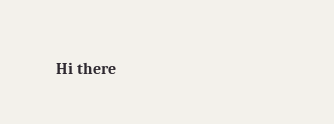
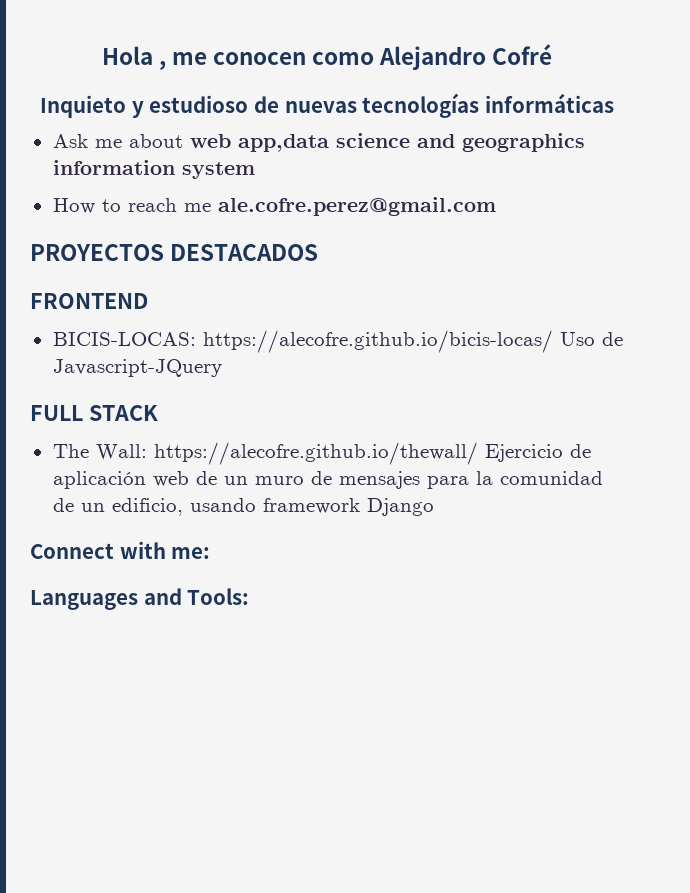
- Hi there
+ Hola , me conocen como Alejandro Cofré
+ Inquieto y estudioso de nuevas tecnologías informáticas
+ Ask me about web app,data science and geographics information system
+ How to reach me ale.cofre.perez@gmail.com
+ PROYECTOS DESTACADOS
+ FRONTEND
+ BICIS-LOCAS: https://alecofre.github.io/bicis-locas/ Uso de Javascript-JQuery
+ FULL STACK
+ The Wall: https://alecofre.github.io/thewall/ Ejercicio de aplicación web de un muro de mensajes para la comunidad de un edificio, usando framework Django
+ Connect with me:
+ Languages and Tools:

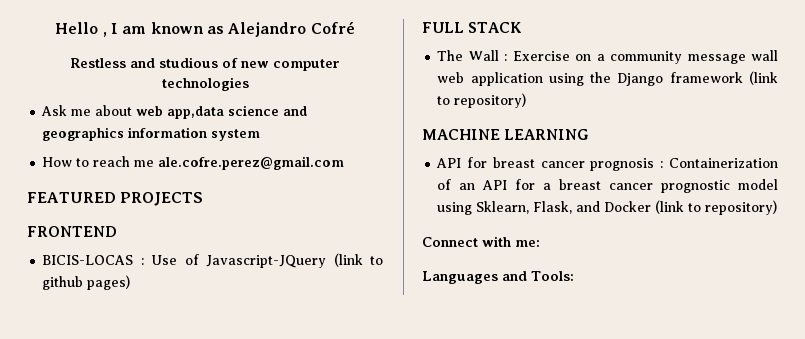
- Hola , me conocen como Alejandro Cofré
- Inquieto y estudioso de nuevas tecnologías informáticas
+ Hello , I am known as Alejandro Cofré
+ Restless and studious of new computer technologies
- PROYECTOS DESTACADOS
+ FEATURED PROJECTS
- BICIS-LOCAS: https://alecofre.github.io/bicis-locas/ Uso de Javascript-JQuery
+ BICIS-LOCAS : Use of Javascript-JQuery (link to github pages)
  FULL STACK
- The Wall: https://alecofre.github.io/thewall/ Ejercicio de aplicación web de un muro de mensajes para la comunidad de un edificio, usando framework Django
+ The Wall : Exercise on a community message wall web application using the Django framework (link to repository)
+ MACHINE LEARNING
+ API for breast cancer prognosis : Containerization of an API for a breast cancer prognostic model using Sklearn, Flask, and Docker (link to repository)

